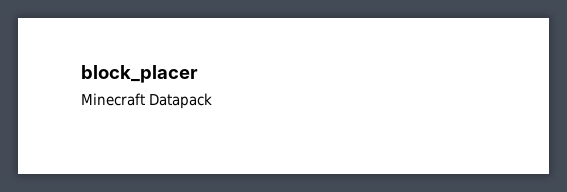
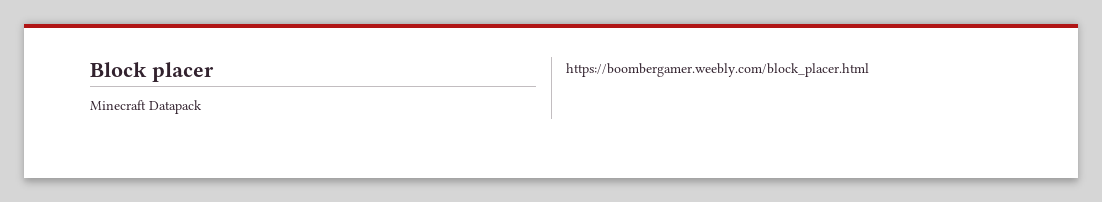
- block_placer
+ Block placer
+ https://boombergamer.weebly.com/block_placer.html

